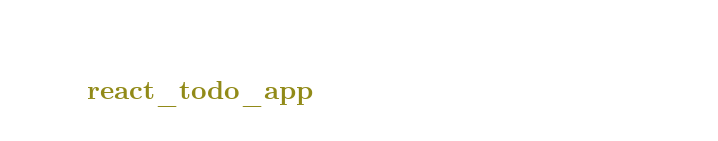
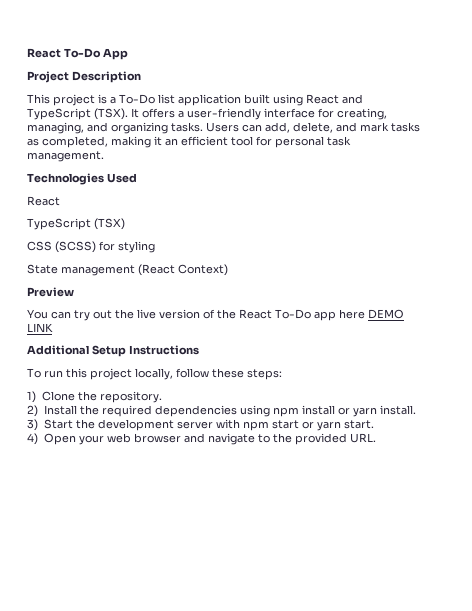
- react_todo_app
+ React To-Do App
+ Project Description
+ This project is a To-Do list application built using React and TypeScript (TSX). It offers a user-friendly interface for creating, managing, and organizing tasks. Users can add, delete, and mark tasks as completed, making it an efficient tool for personal task management.
+ Technologies Used
+ React
+ TypeScript (TSX)
+ CSS (SCSS) for styling
+ State management (React Context)
+ Preview
+ You can try out the live version of the React To-Do app here DEMO LINK
+ Additional Setup Instructions
+ To run this project locally, follow these steps:
+ 1) Clone the repository.
+ 2) Install the required dependencies using npm install or yarn install.
+ 3) Start the development server with npm start or yarn start.
+ 4) Open your web browser and navigate to the provided URL.

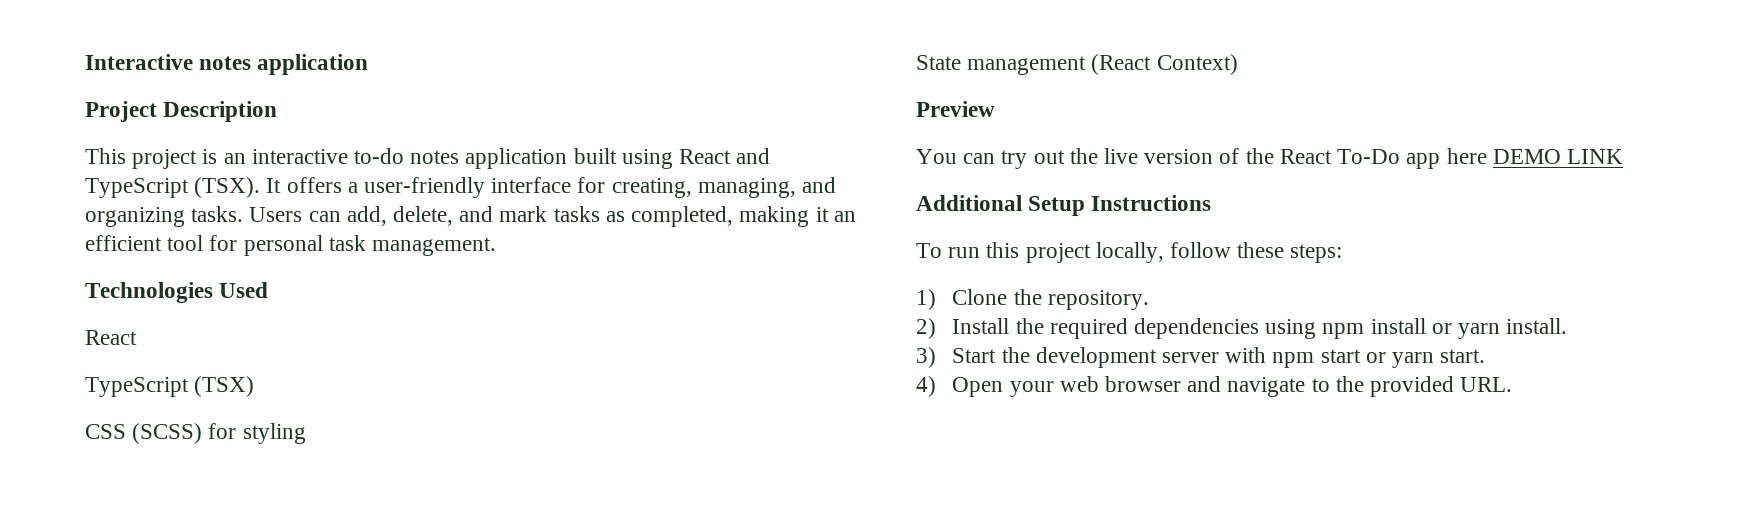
- React To-Do App
+ Interactive notes application
- This project is a To-Do list application built using React and TypeScript (TSX).
+ This project is an interactive to-do notes application built using React and TypeScript (TSX).

